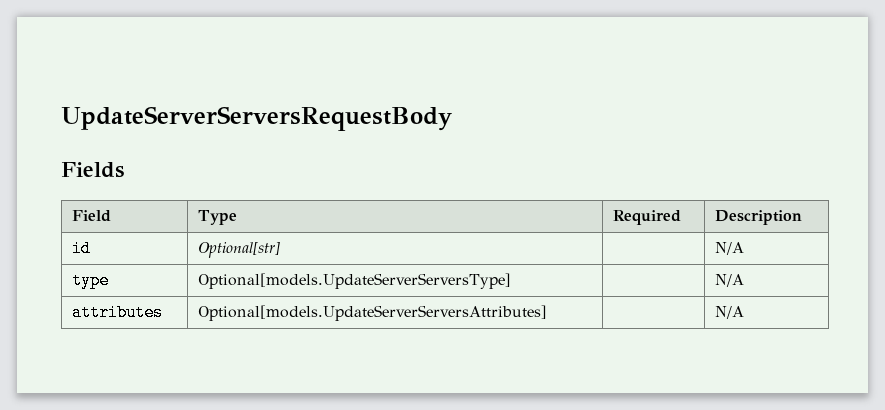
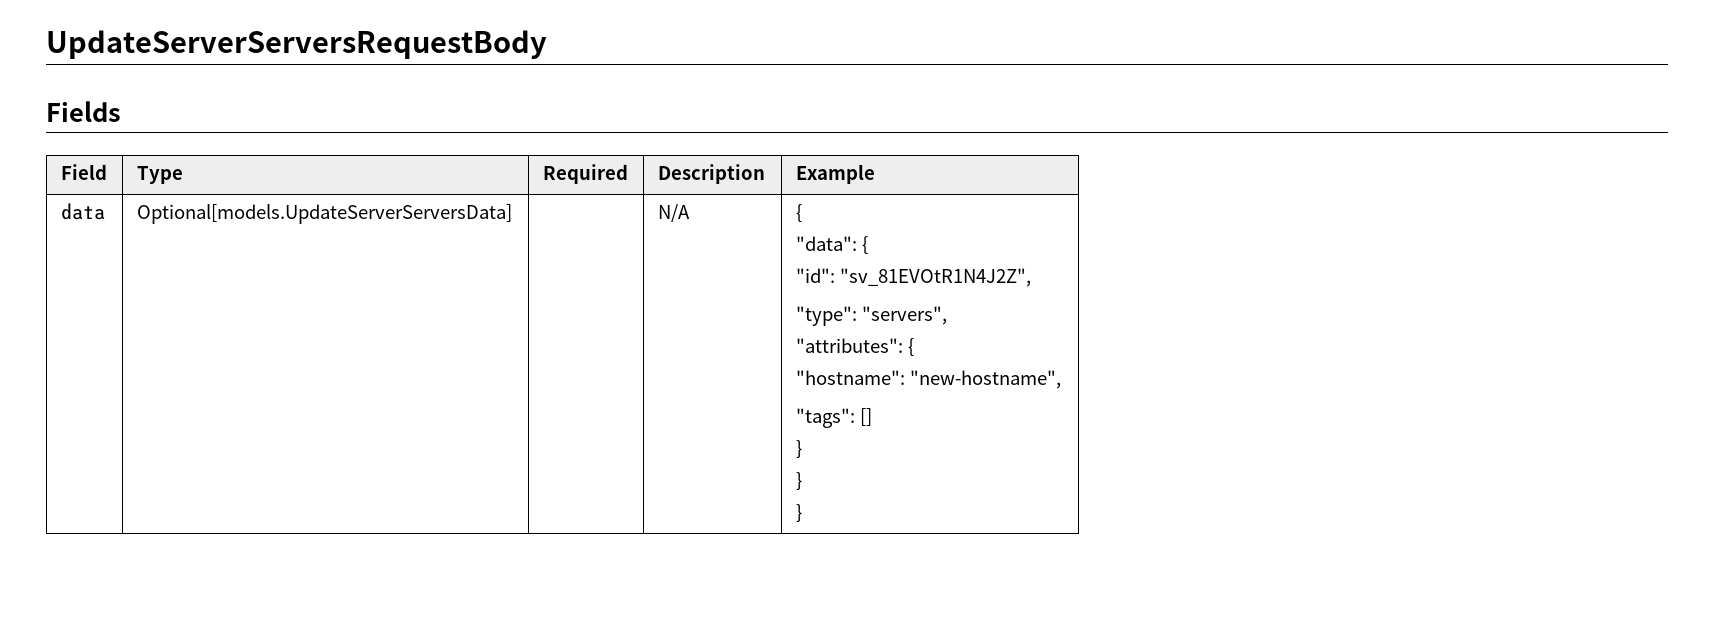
- Field | Type | Required | Description
- id | Optional[str] | | N/A
- type | Optional[models.UpdateServerServersType] | | N/A
- attributes | Optional[models.UpdateServerServersAttributes] | | N/A
+ Field | Type | Required | Description | Example
+ data | Optional[models.UpdateServerServersData] | | N/A | {
+ "data": {
+ "id": "sv_81EVOtR1N4J2Z",
+ "type": "servers",
+ "attributes": {
+ "hostname": "new-hostname",
+ "tags": []
+ }
+ }
+ }

